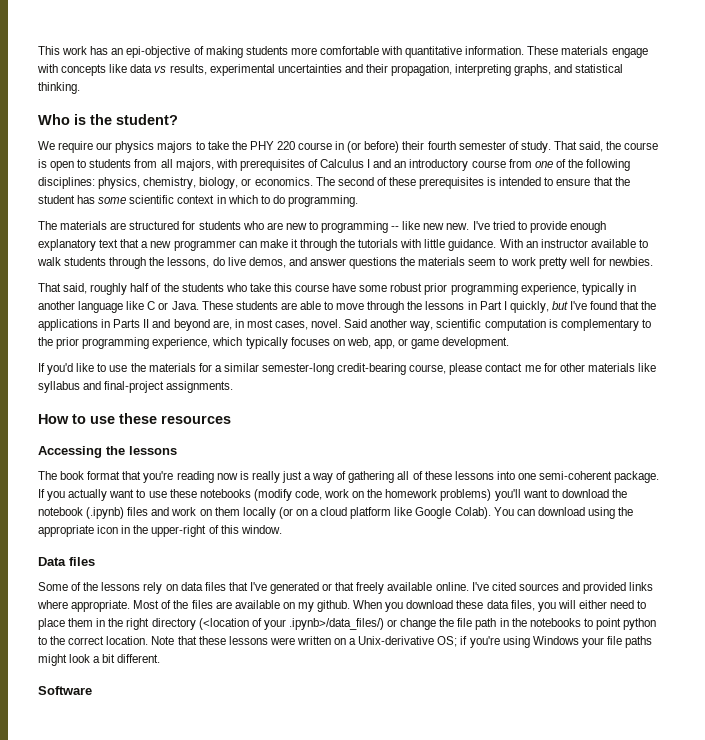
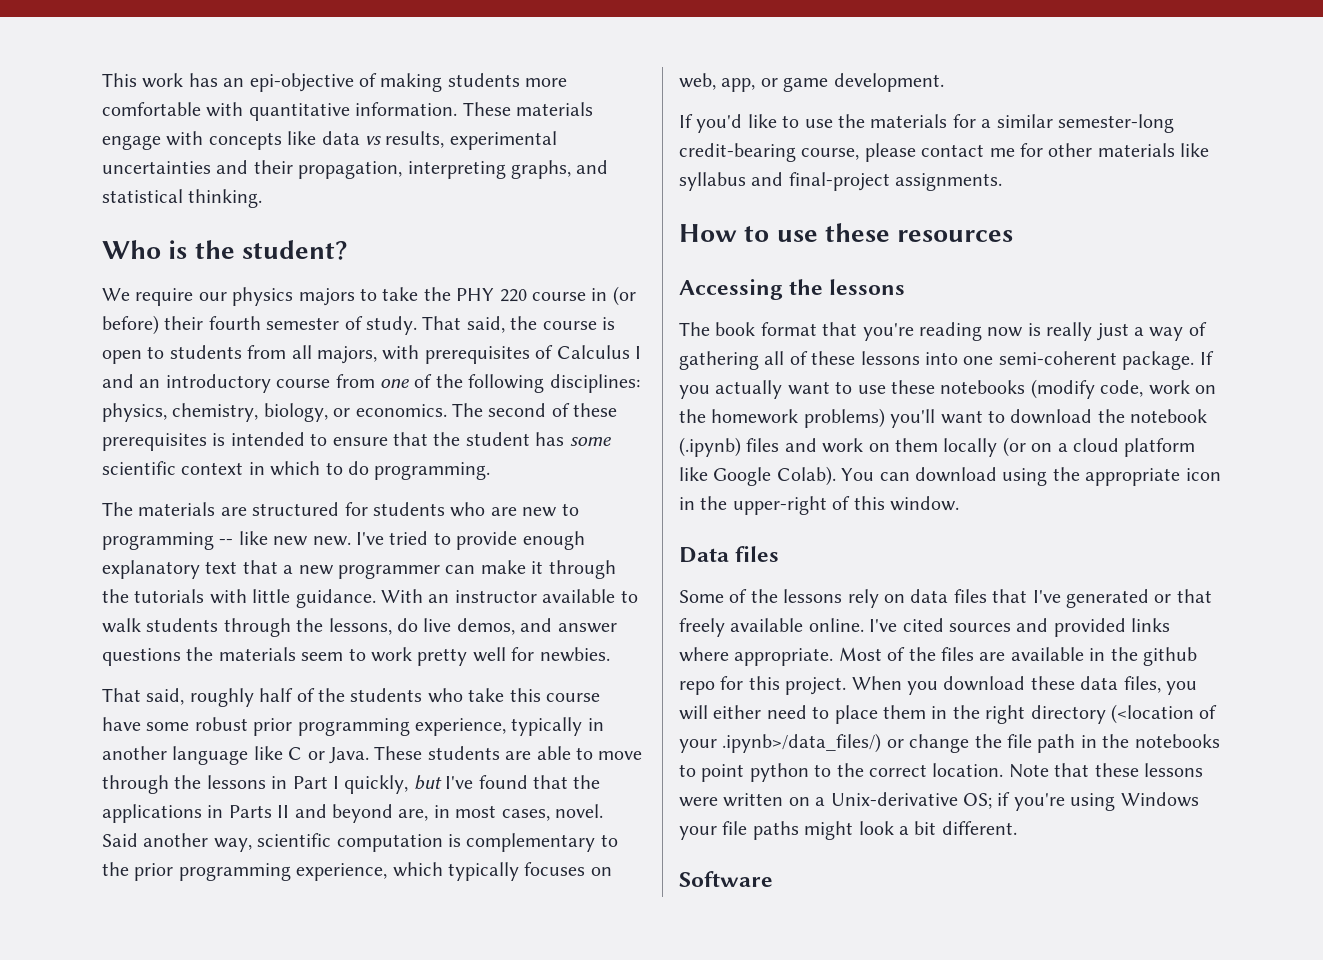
- Most of the files are available on my github.
+ Most of the files are available in the github repo for this project.

